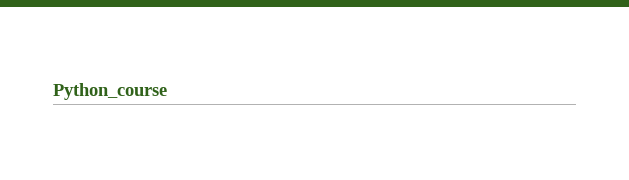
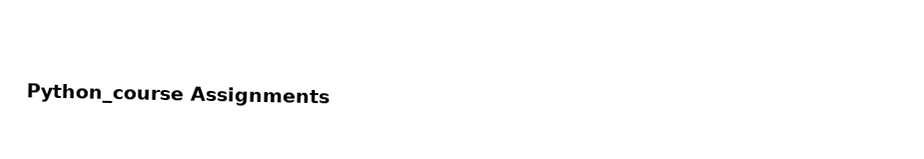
- Python_course
+ Python_course Assignments

